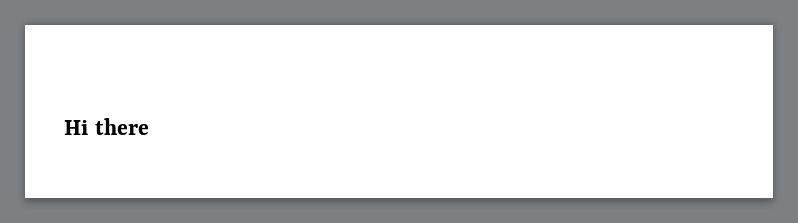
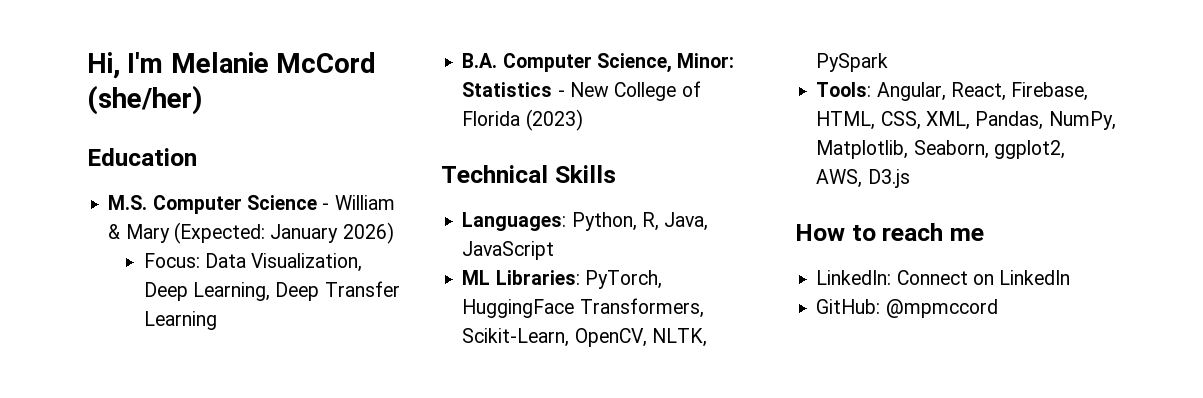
- Hi there
+ Hi, I'm Melanie McCord (she/her)
+ Education
+ M.S. Computer Science - William & Mary (Expected: January 2026)
+ Focus: Data Visualization, Deep Learning, Deep Transfer Learning
+ B.A. Computer Science, Minor: Statistics - New College of Florida (2023)
+ Technical Skills
+ Languages: Python, R, Java, JavaScript
+ ML Libraries: PyTorch, HuggingFace Transformers, Scikit-Learn, OpenCV, NLTK, PySpark
+ Tools: Angular, React, Firebase, HTML, CSS, XML, Pandas, NumPy, Matplotlib, Seaborn, ggplot2, AWS, D3.js
+ How to reach me
+ LinkedIn: Connect on LinkedIn
+ GitHub: @mpmccord

